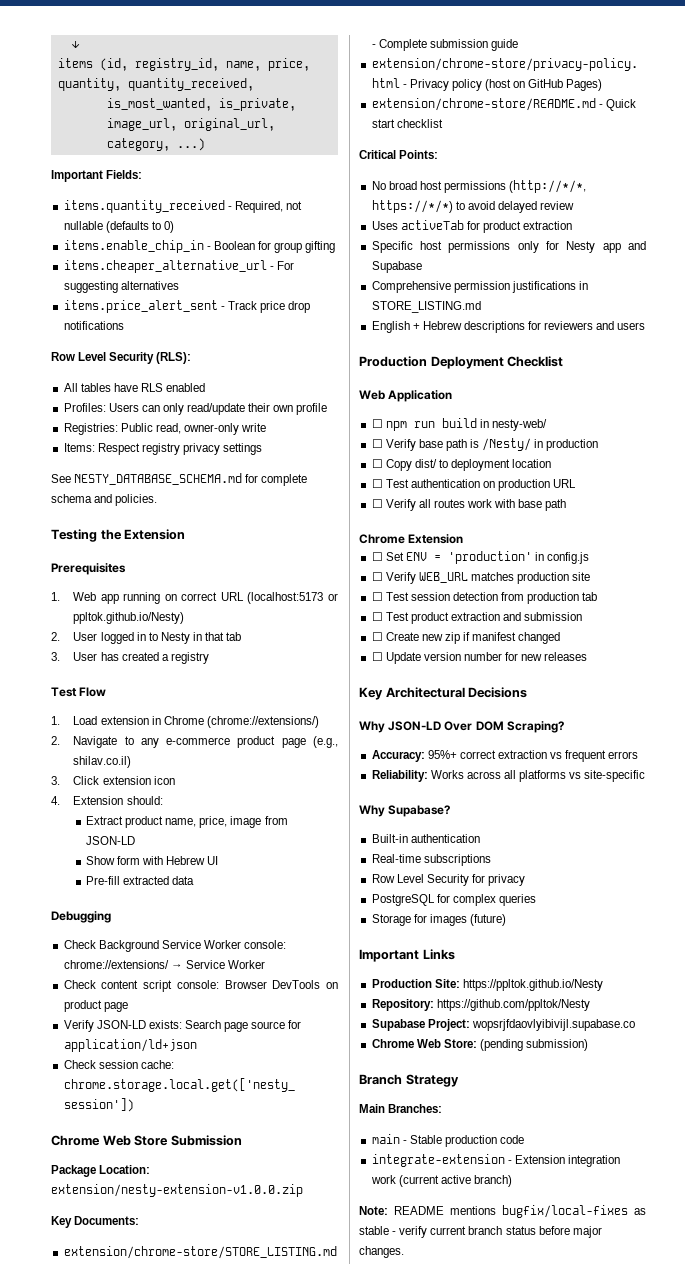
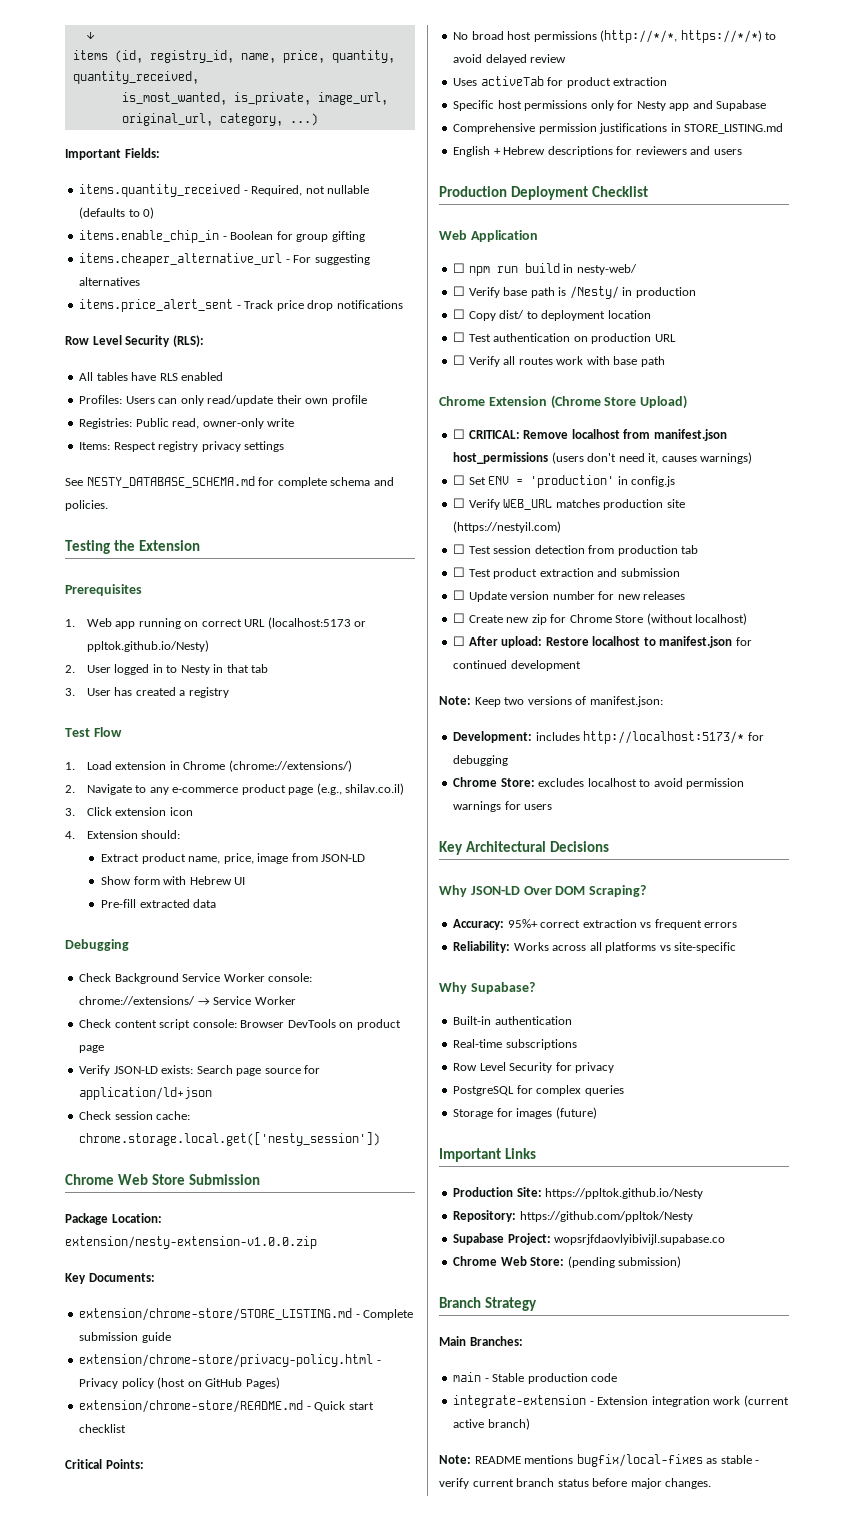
- Chrome Extension
+ Chrome Extension (Chrome Store Upload)
+ ☐ CRITICAL: Remove localhost from manifest.json host_permissions (users don't need it, causes warnings)
- ☐ Verify WEB_URL matches production site
+ ☐ Verify WEB_URL matches production site (https://nestyil.com)
- ☐ Create new zip if manifest changed
+ ☐ Create new zip for Chrome Store (without localhost)
+ ☐ After upload: Restore localhost to manifest.json for continued development
+ Note: Keep two versions of manifest.json:
+ Development: includes http://localhost:5173/* for debugging
+ Chrome Store: excludes localhost to avoid permission warnings for users

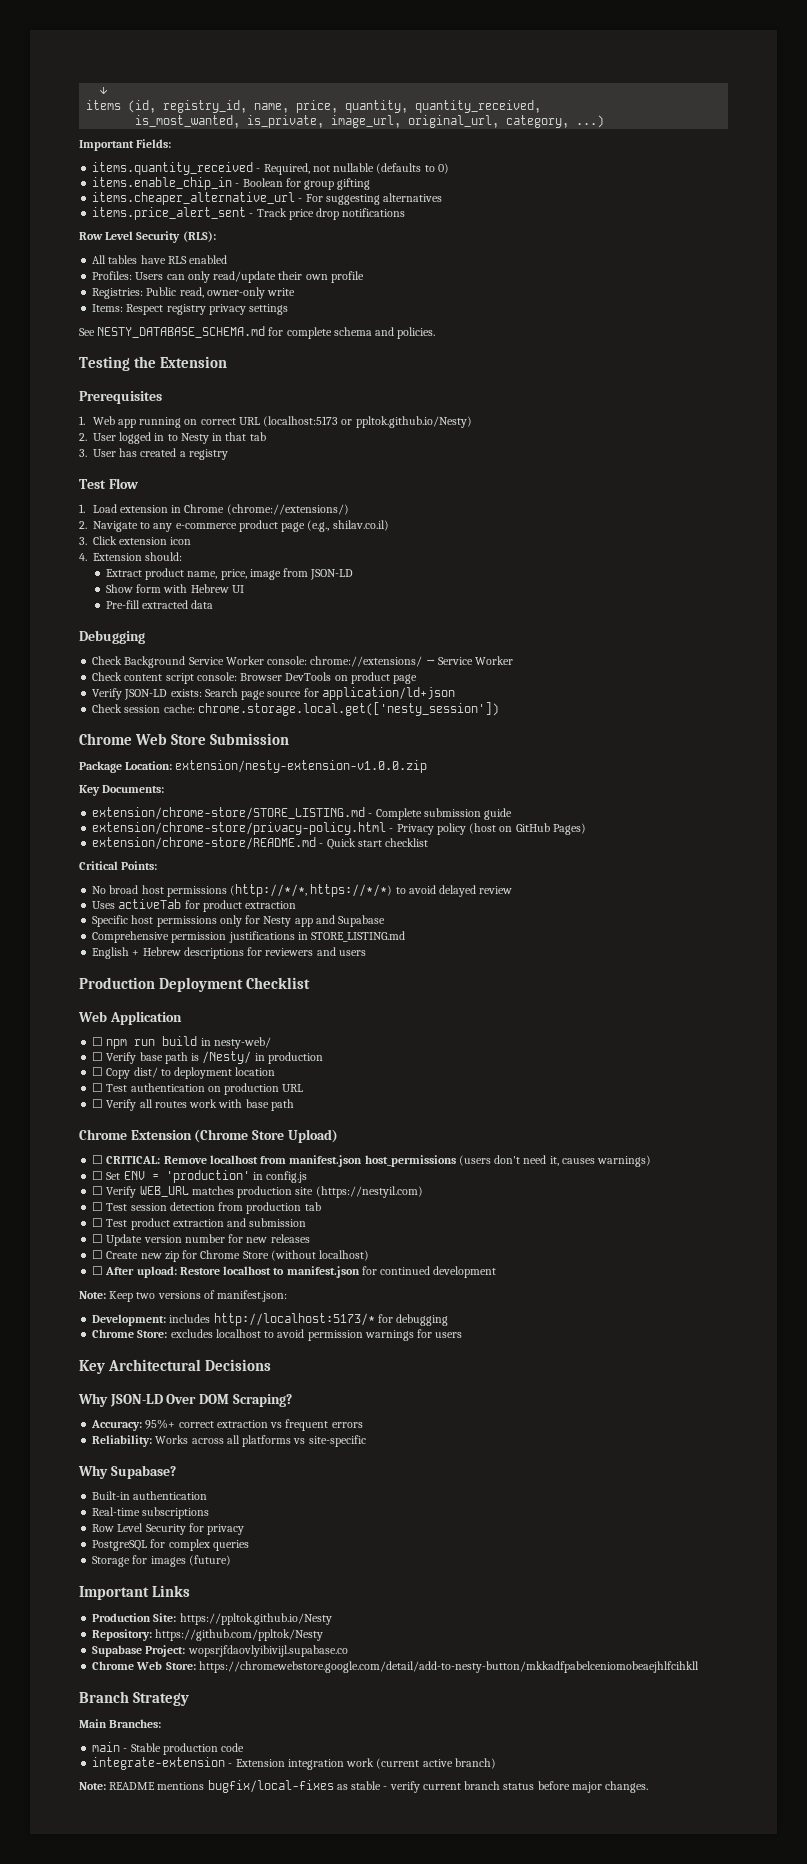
- Chrome Web Store: (pending submission)
+ Chrome Web Store: https://chromewebstore.google.com/detail/add-to-nesty-button/mkkadfpabelceniomobeaejhlfcihkll

